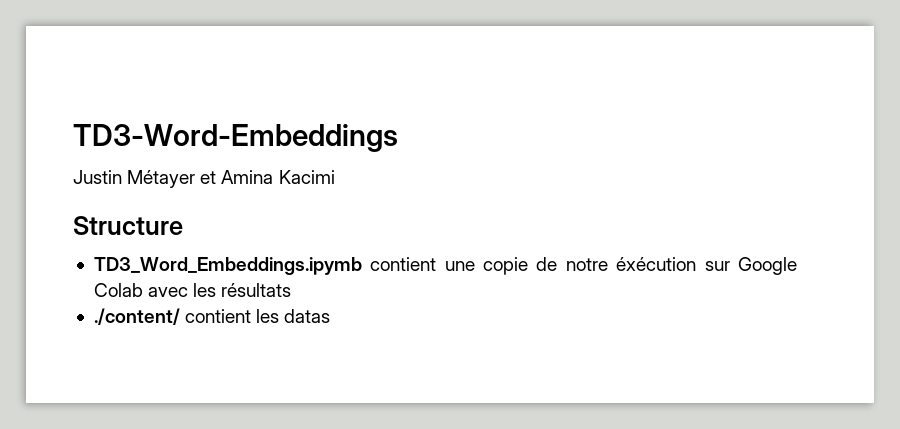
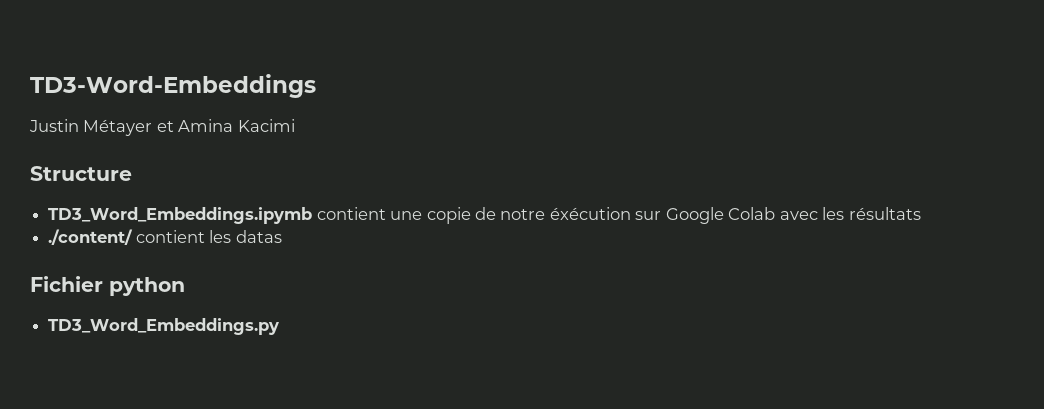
+ Fichier python
+ TD3_Word_Embeddings.py

